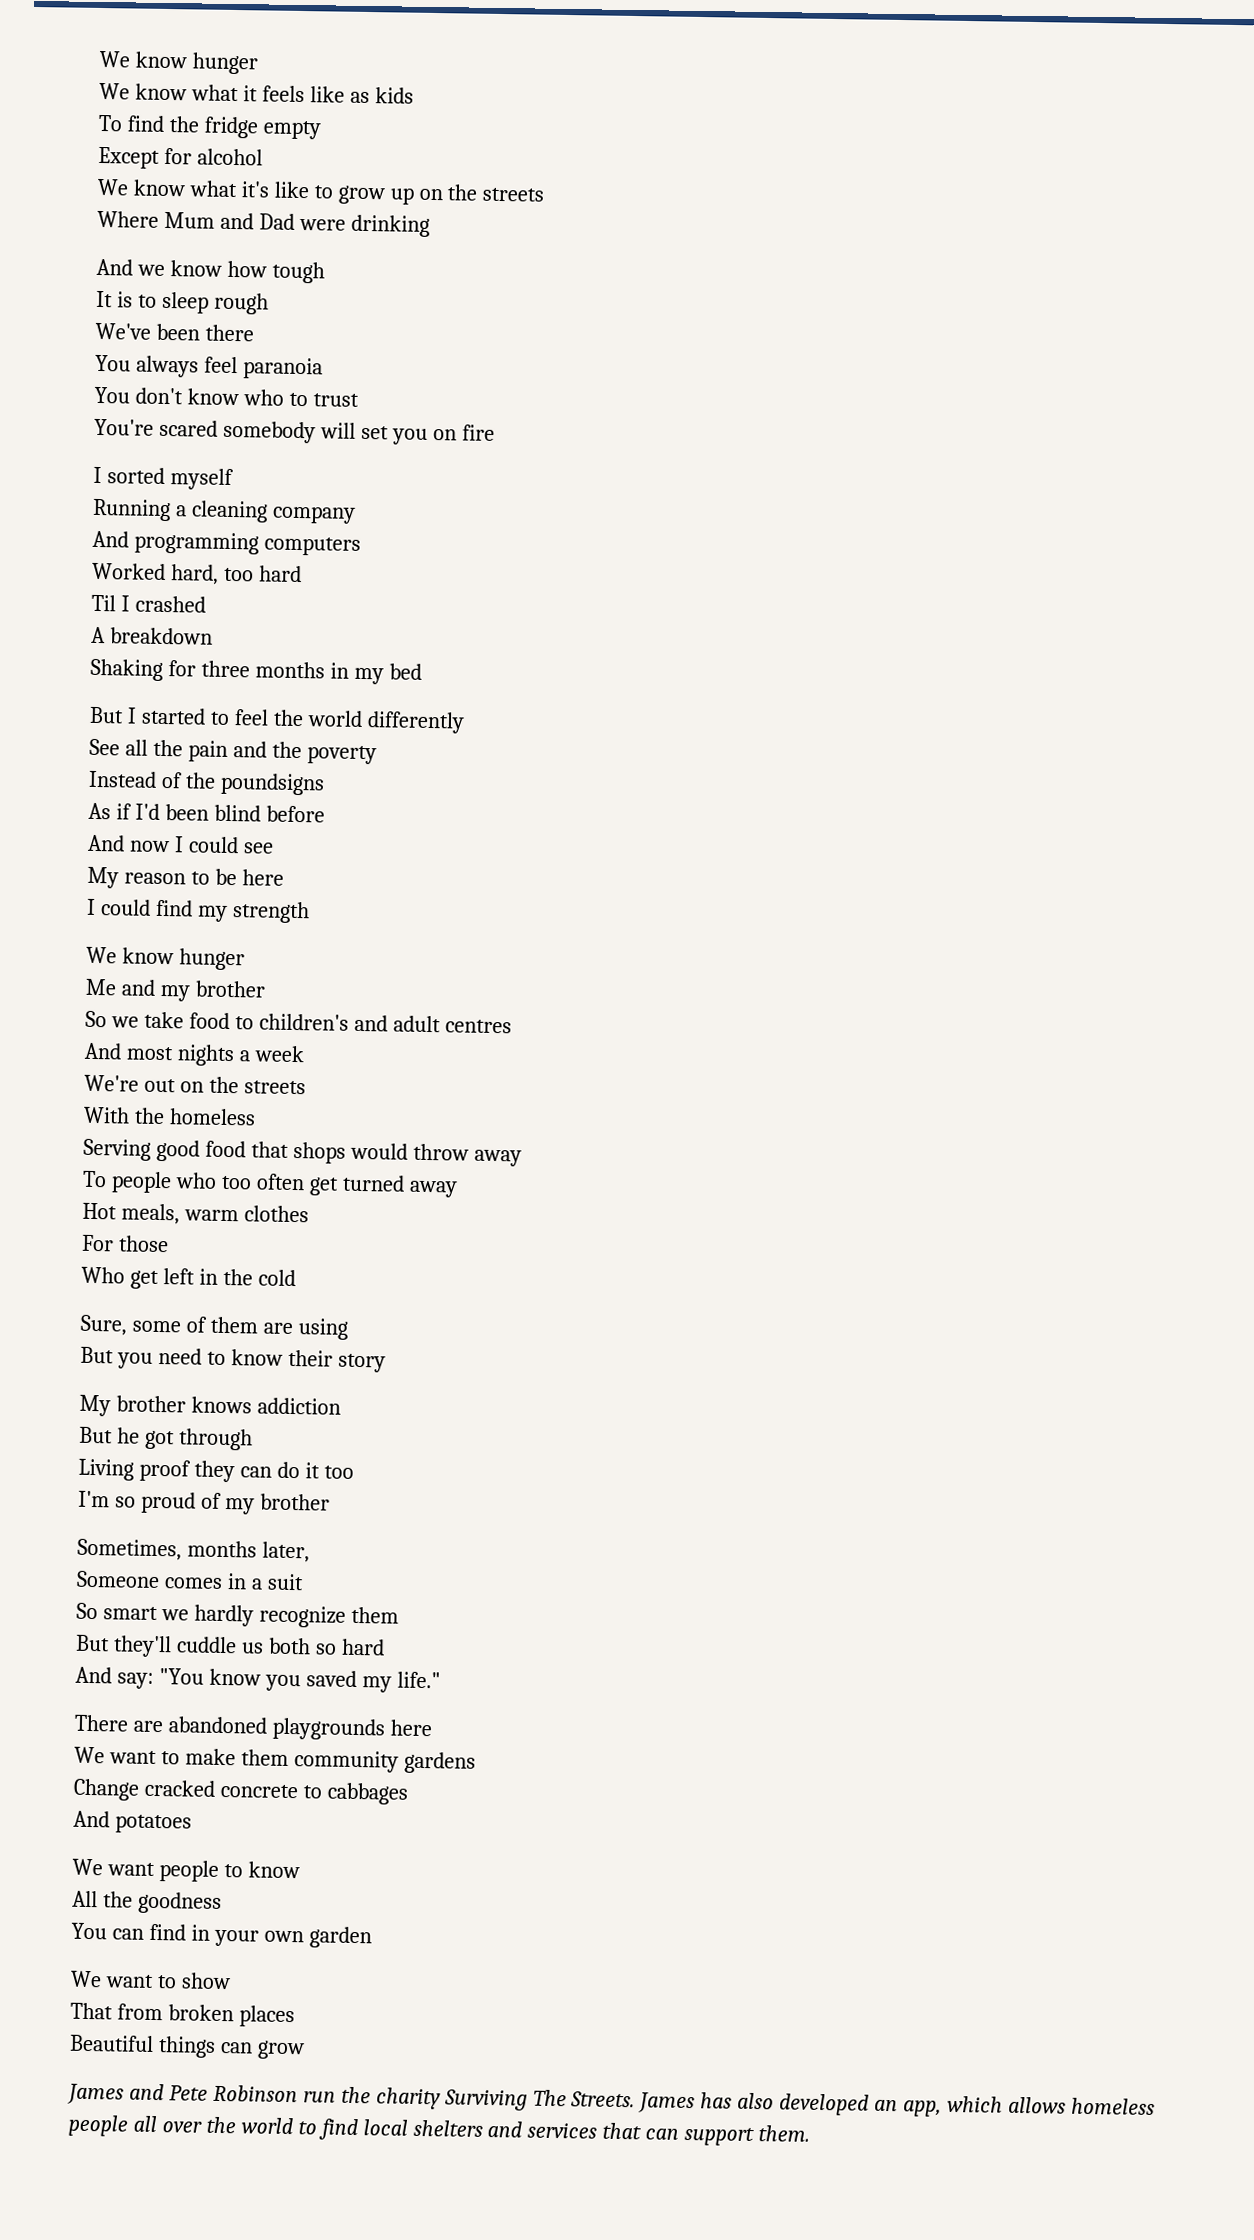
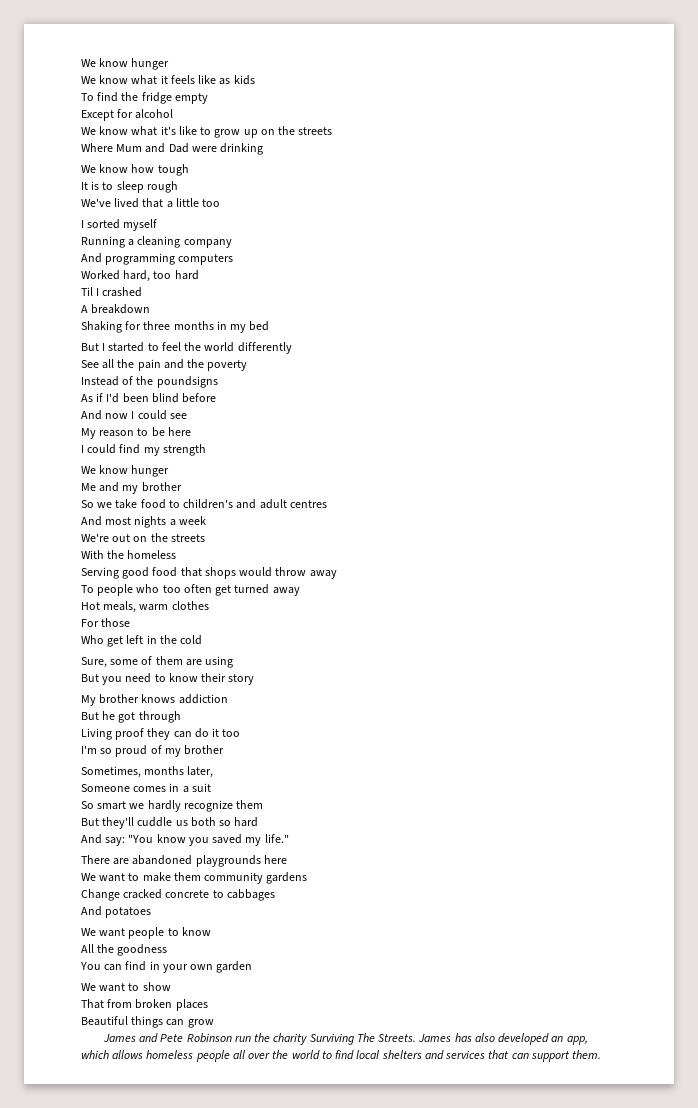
- And we know how tough
+ We know how tough
- We've been there
- You always feel paranoia
- You don't know who to trust
- You're scared somebody will set you on fire
+ We've lived that a little too

